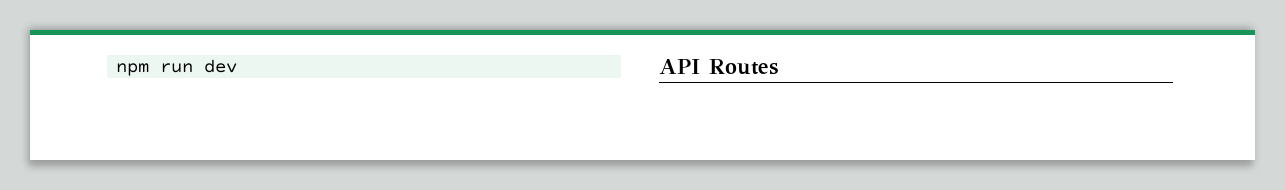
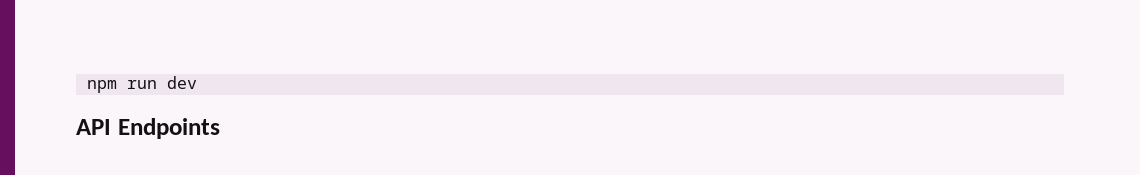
- API Routes
+ API Endpoints

